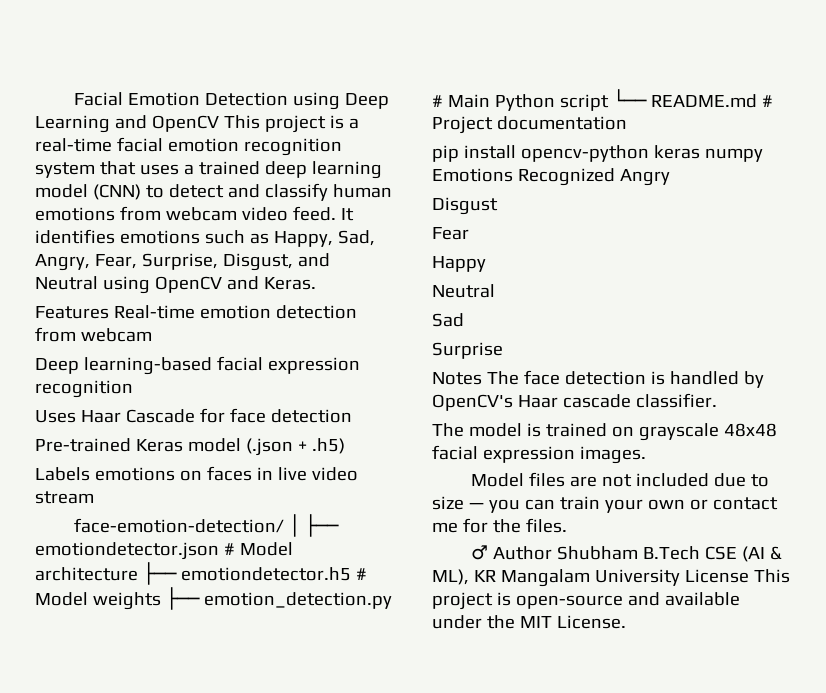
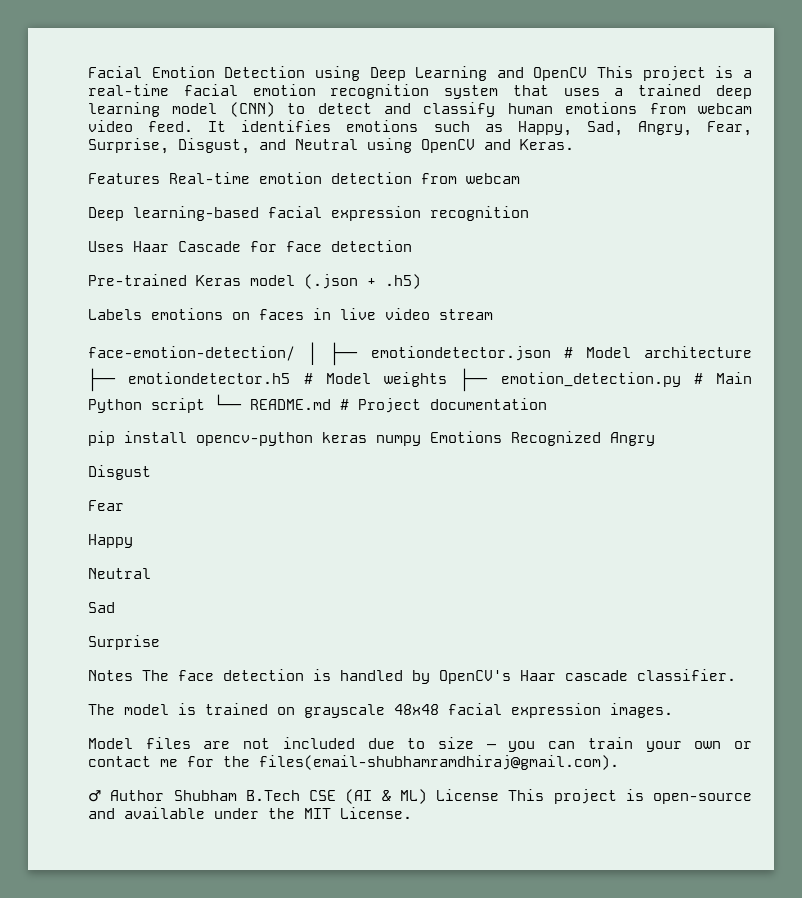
- Model files are not included due to size — you can train your own or contact me for the files.
+ Model files are not included due to size — you can train your own or contact me for the files(email-shubhamramdhiraj@gmail.com).
- ♂ Author Shubham B.Tech CSE (AI & ML), KR Mangalam University License This project is open-source and available under the MIT License.
+ ♂ Author Shubham B.Tech CSE (AI & ML) License This project is open-source and available under the MIT License.

